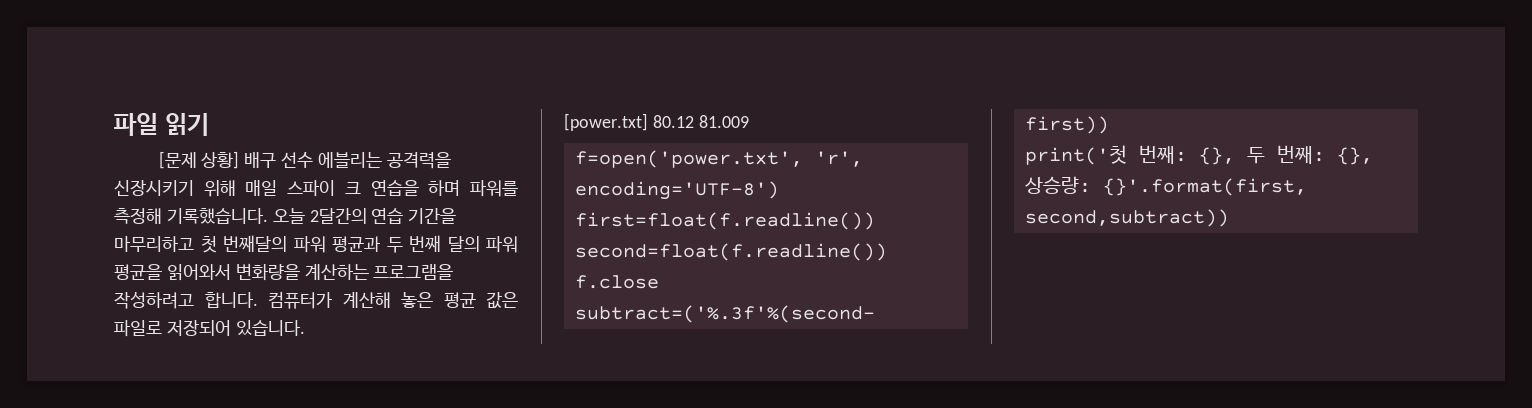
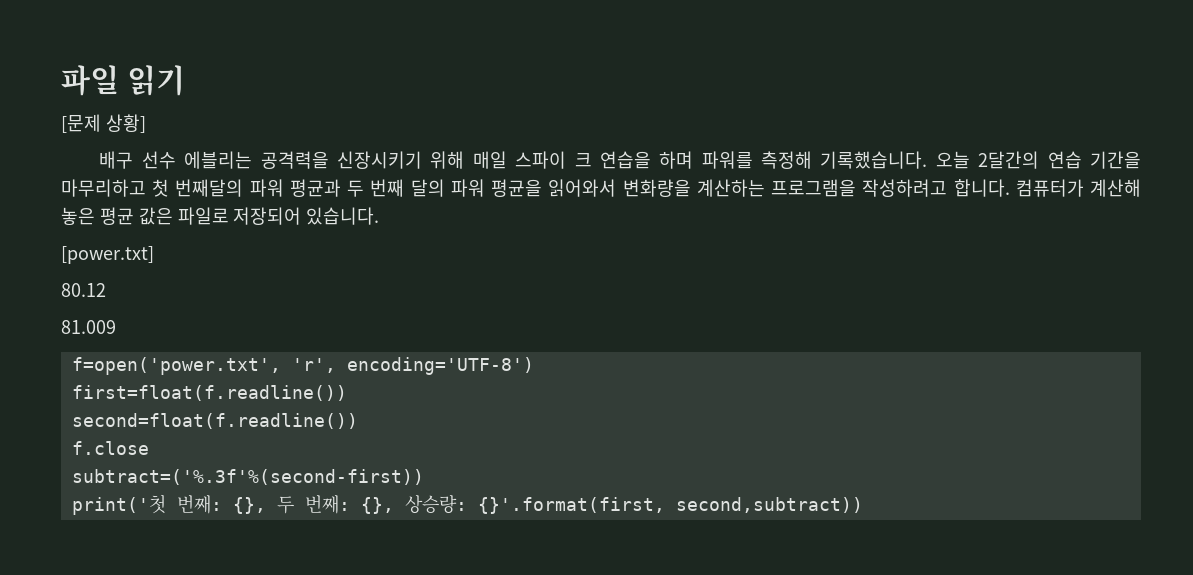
- [문제 상황] 배구 선수 에블리는 공격력을 신장시키기 위해 매일 스파이 크 연습을 하며 파워를 측정해 기록했습니다.
+ [문제 상황]
+ 배구 선수 에블리는 공격력을 신장시키기 위해 매일 스파이 크 연습을 하며 파워를 측정해 기록했습니다.
- [power.txt] 80.12 81.009
+ [power.txt]
+ 80.12
+ 81.009

